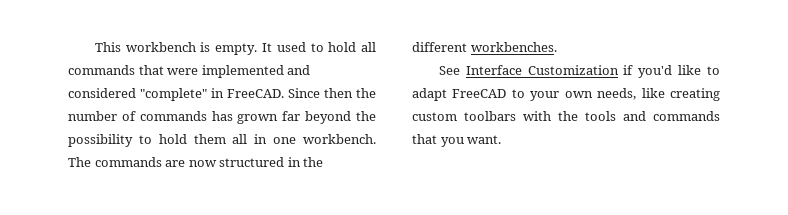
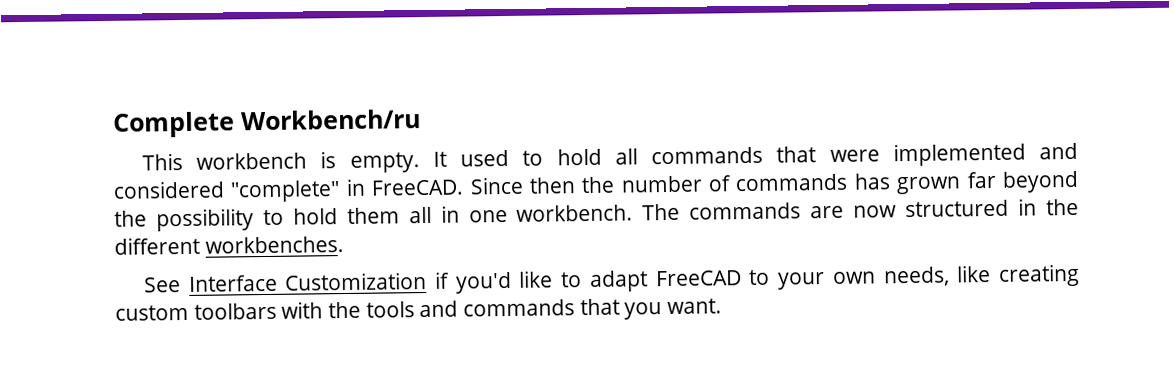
+ Complete Workbench/ru

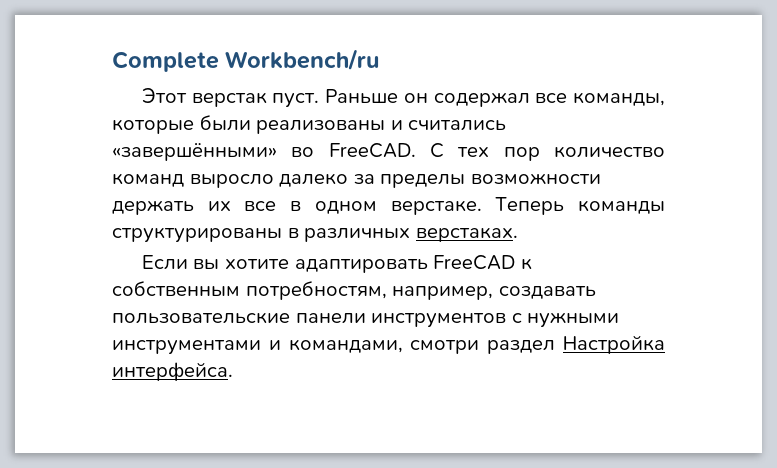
- This workbench is empty. It used to hold all commands that were implemented and considered "complete" in FreeCAD. Since then the number of commands has grown far beyond the possibility to hold them all in one workbench. The commands are now structured in the different workbenches.
- See Interface Customization if you'd like to adapt FreeCAD to your own needs, like creating custom toolbars with the tools and commands that you want.
+ Этот верстак пуст. Раньше он содержал все команды, которые были реализованы и считались «завершёнными» во FreeCAD. С тех пор количество команд выросло далеко за пределы возможности держать их все в одном верстаке. Теперь команды структурированы в различных верстаках.
+ Если вы хотите адаптировать FreeCAD к собственным потребностям, например, создавать пользовательские панели инструментов с нужными инструментами и командами, смотри раздел Настройка интерфейса.

